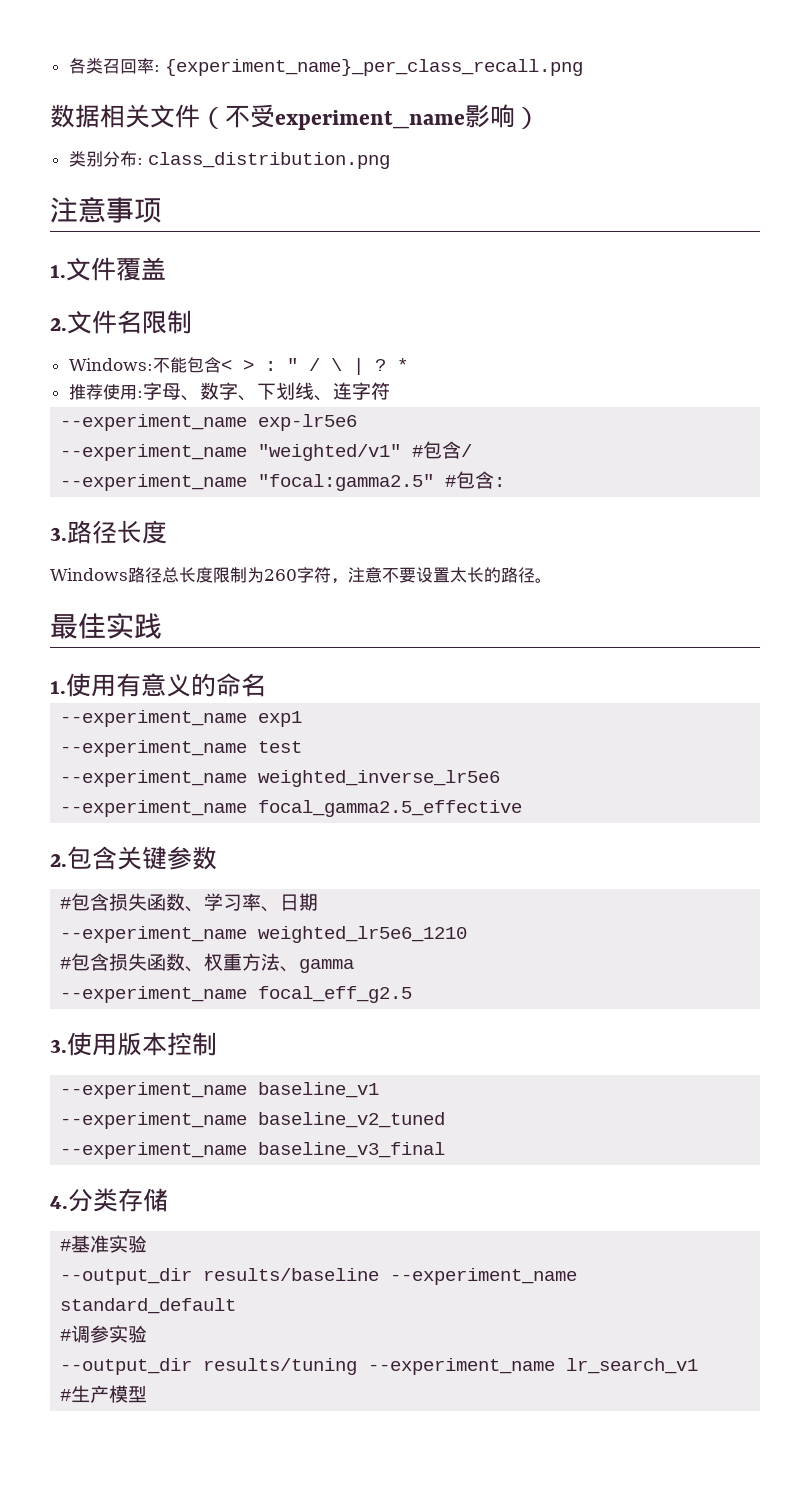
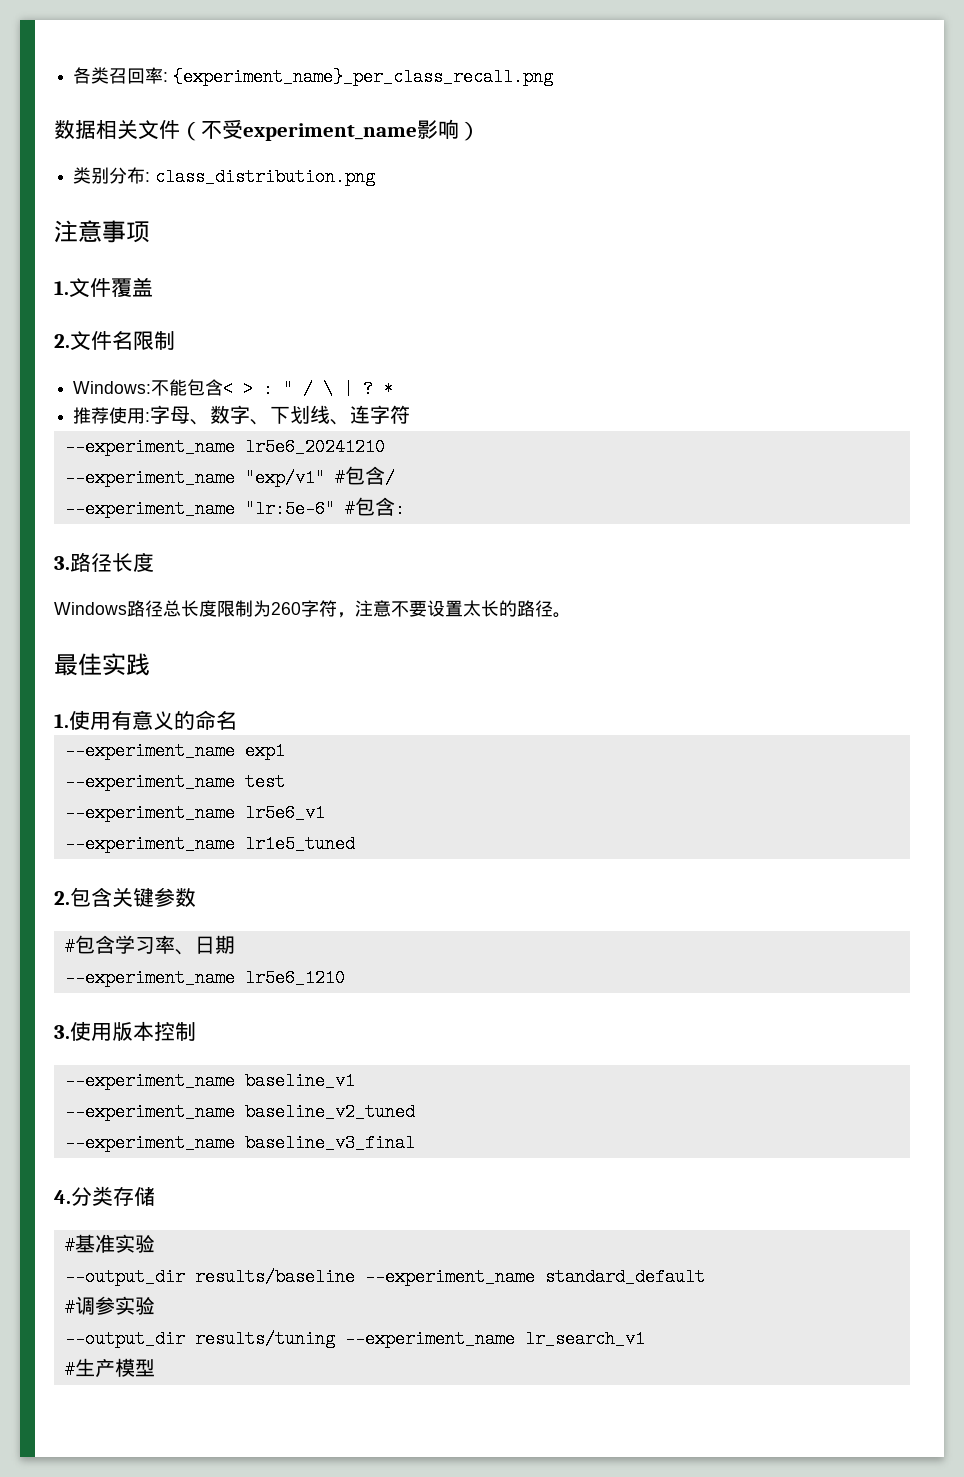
- --experiment_name exp-lr5e6
- --experiment_name "weighted/v1" #包含/
+ --experiment_name lr5e6_20241210
+ --experiment_name "exp/v1" #包含/
- --experiment_name "focal:gamma2.5" #包含:
+ --experiment_name "lr:5e-6" #包含:
- --experiment_name weighted_inverse_lr5e6
- --experiment_name focal_gamma2.5_effective
+ --experiment_name lr5e6_v1
+ --experiment_name lr1e5_tuned
- #包含损失函数、学习率、日期
+ #包含学习率、日期
- --experiment_name weighted_lr5e6_1210
- #包含损失函数、权重方法、gamma
- --experiment_name focal_eff_g2.5
+ --experiment_name lr5e6_1210

